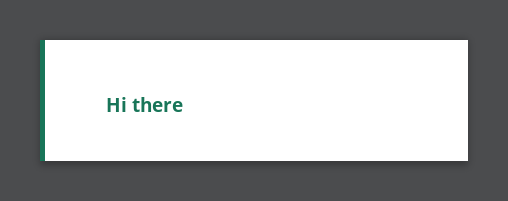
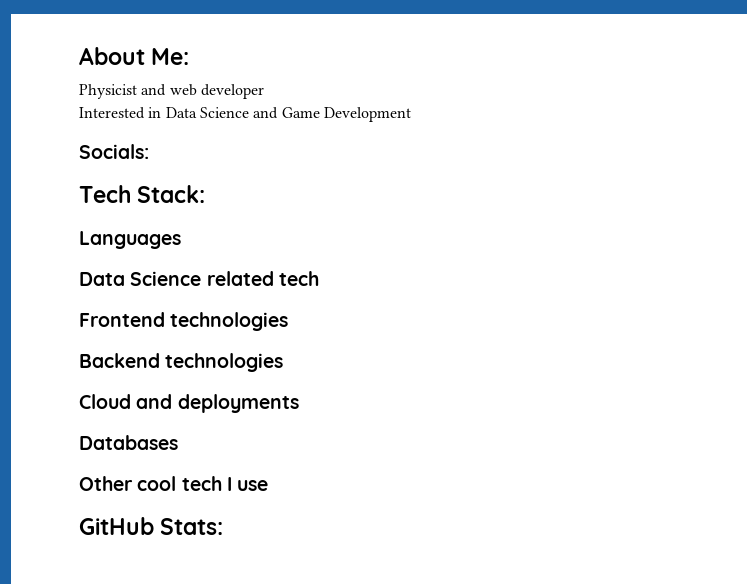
- Hi there
+ About Me:
+ Physicist and web developer
+ Interested in Data Science and Game Development
+ Socials:
+ Tech Stack:
+ Languages
+ Data Science related tech
+ Frontend technologies
+ Backend technologies
+ Cloud and deployments
+ Databases
+ Other cool tech I use
+ GitHub Stats:

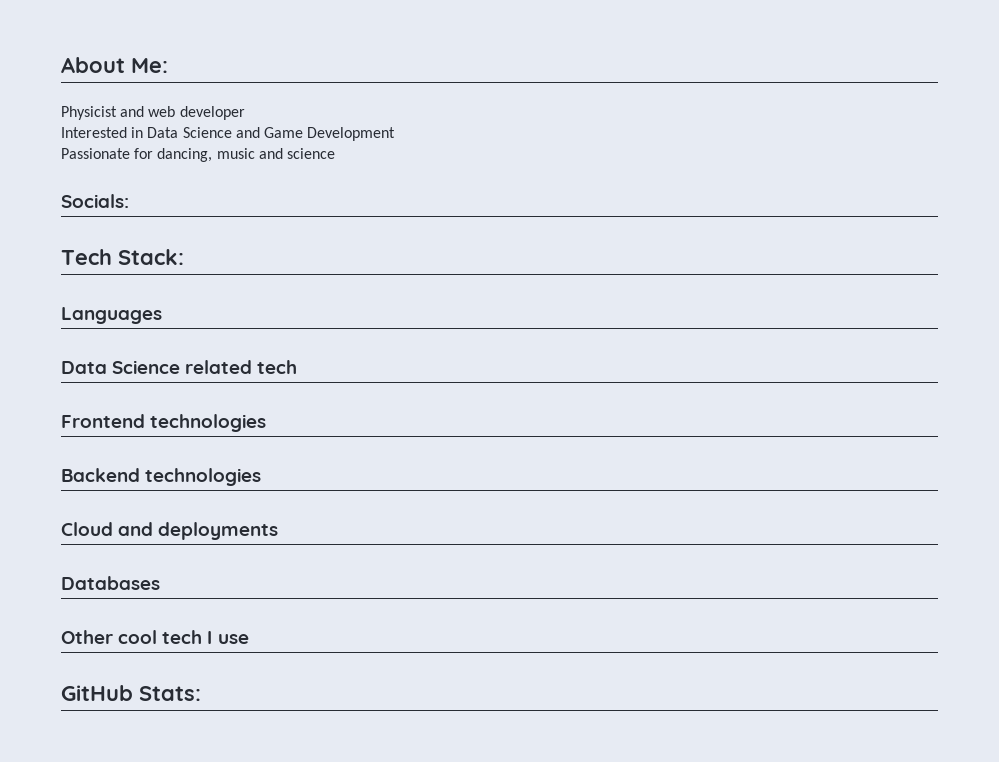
+ Passionate for dancing, music and science

